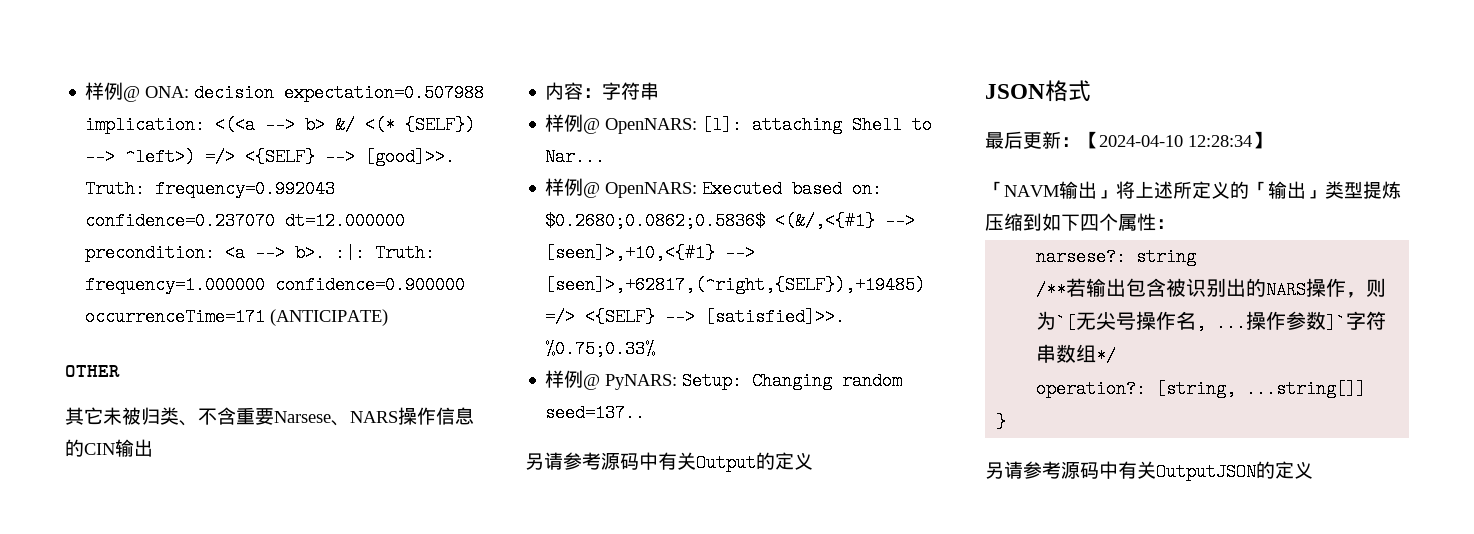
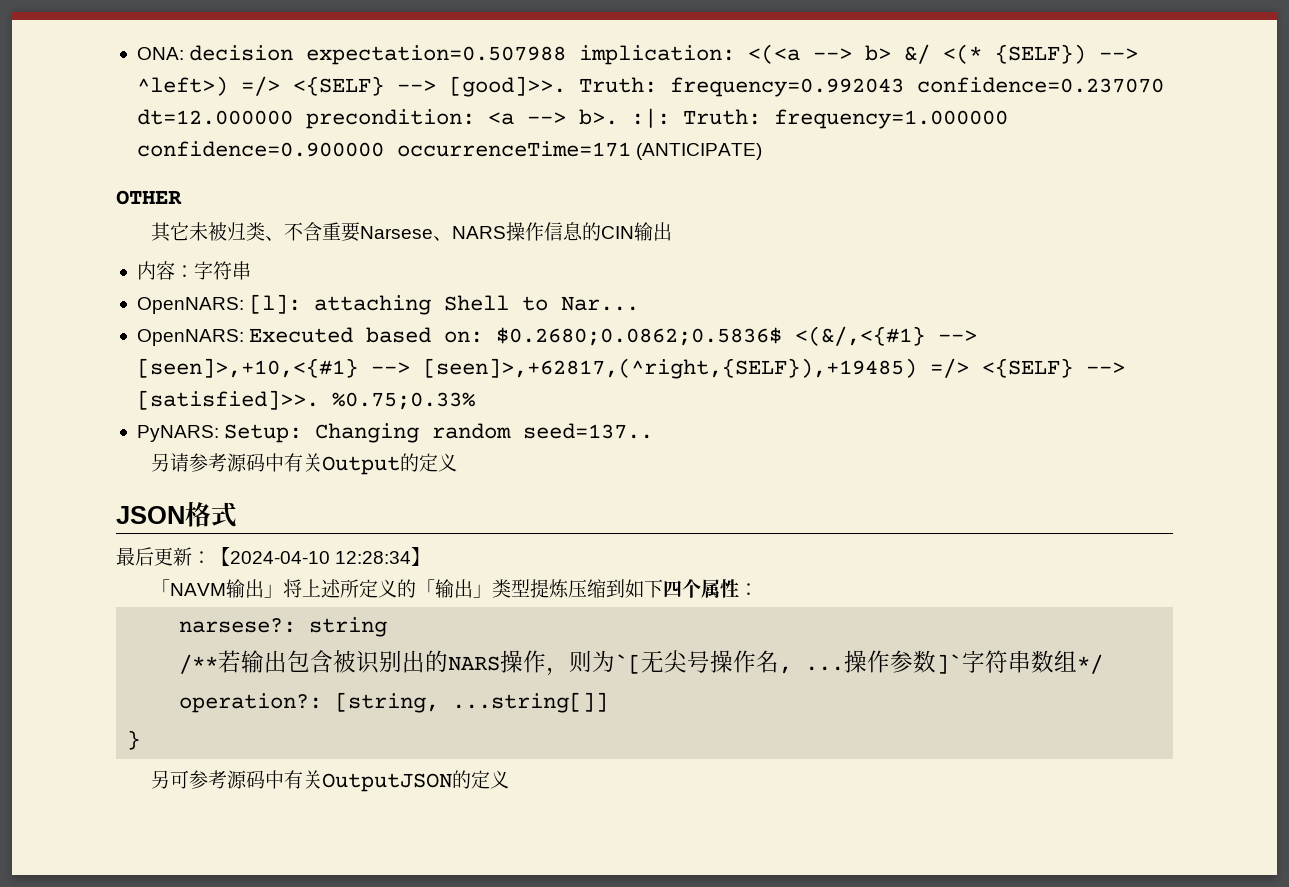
- 样例@ ONA: decision expectation=0.507988 implication: <(<a --> b> &/ <(* {SELF}) --> ^left>) =/> <{SELF} --> [good]>>.
+ ONA: decision expectation=0.507988 implication: <(<a --> b> &/ <(* {SELF}) --> ^left>) =/> <{SELF} --> [good]>>.
- 样例@ OpenNARS: [l]: attaching Shell to Nar...
+ OpenNARS: [l]: attaching Shell to Nar...
- 样例@ OpenNARS: Executed based on: $0.2680;0.0862;0.5836$ <(&/,<{#1} --> [seen]>,+10,<{#1} --> [seen]>,+62817,(^right,{SELF}),+19485) =/> <{SELF} --> [satisfied]>>.
+ OpenNARS: Executed based on: $0.2680;0.0862;0.5836$ <(&/,<{#1} --> [seen]>,+10,<{#1} --> [seen]>,+62817,(^right,{SELF}),+19485) =/> <{SELF} --> [satisfied]>>.
- 样例@ PyNARS: Setup: Changing random seed=137..
+ PyNARS: Setup: Changing random seed=137..
- 另请参考源码中有关OutputJSON的定义
+ 另可参考源码中有关OutputJSON的定义

